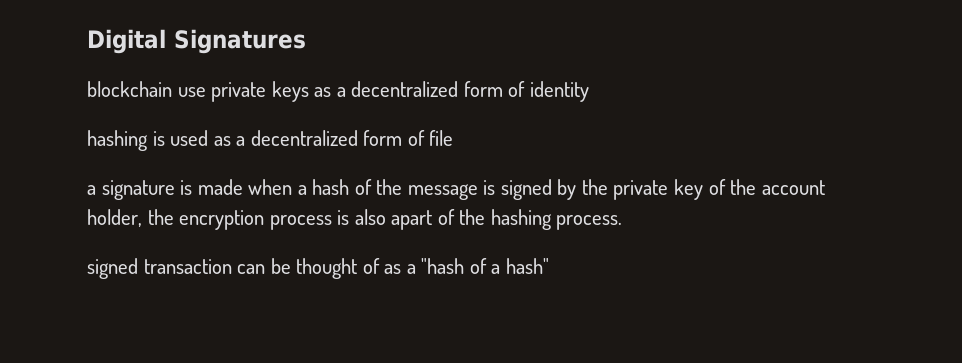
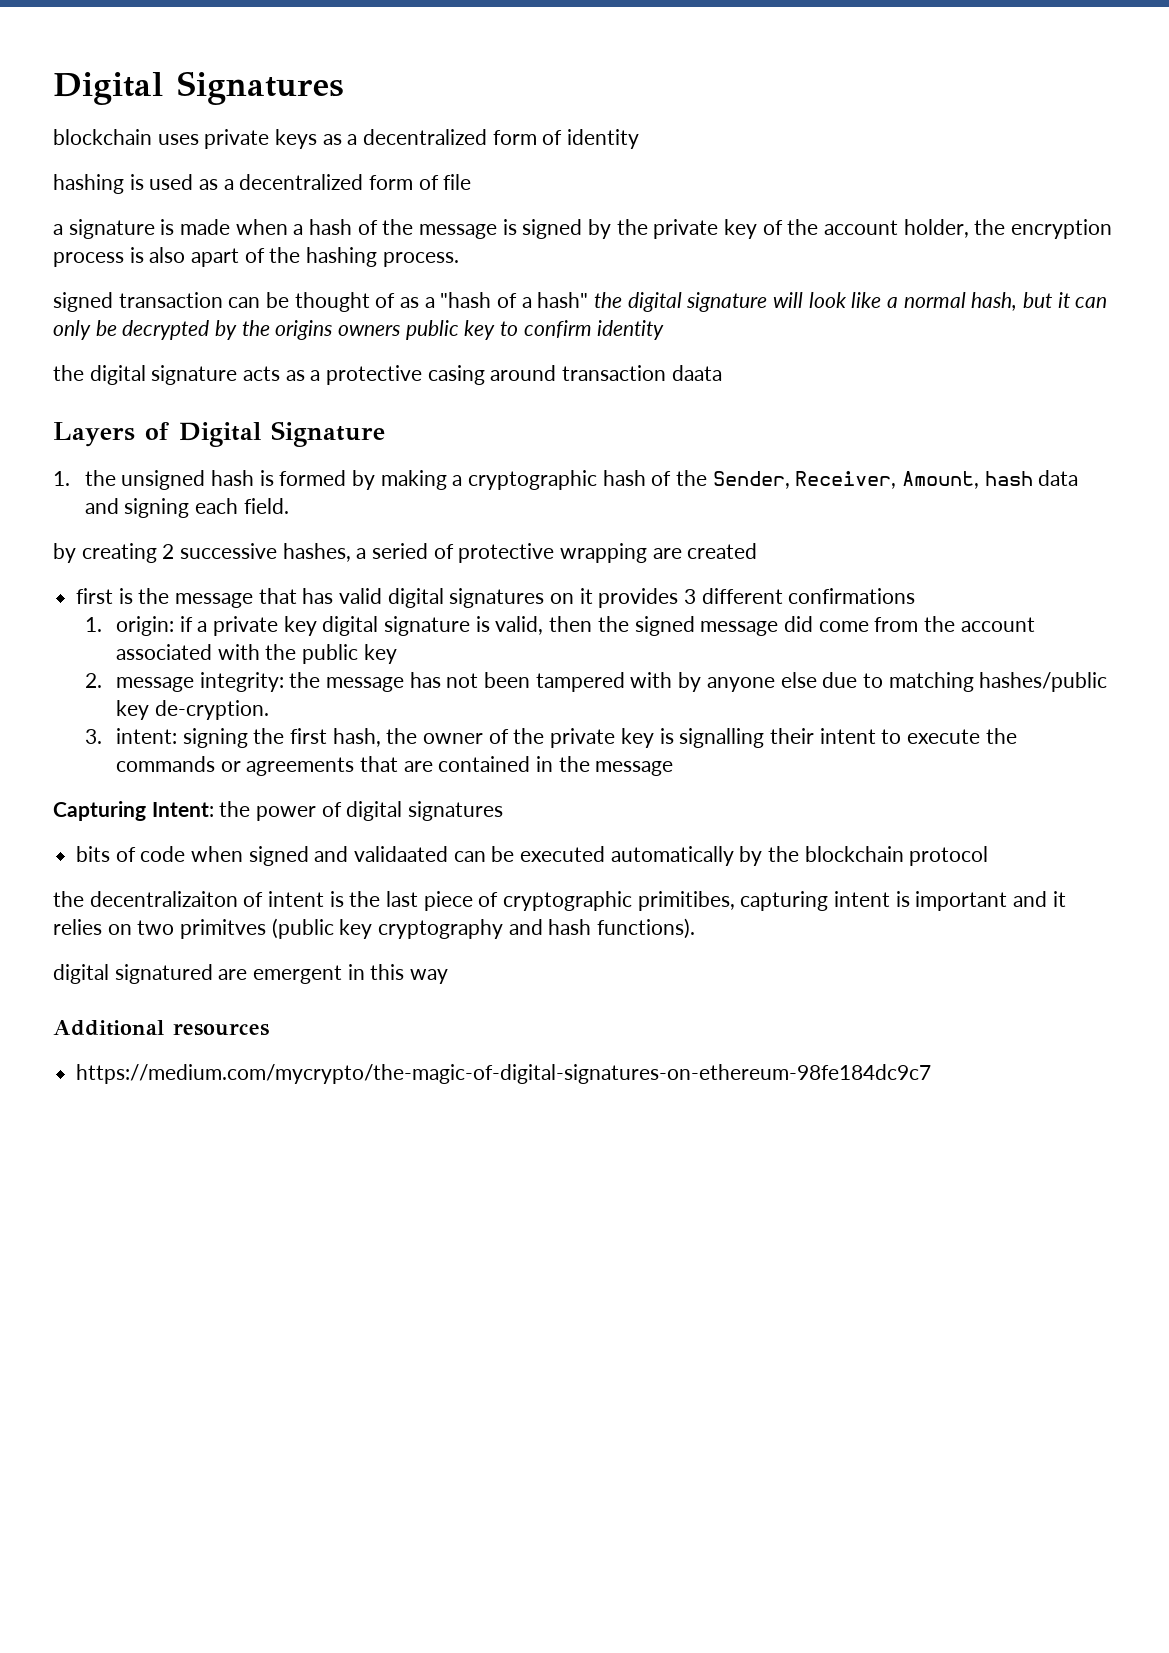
- blockchain use private keys as a decentralized form of identity
+ blockchain uses private keys as a decentralized form of identity
- signed transaction can be thought of as a "hash of a hash"
+ signed transaction can be thought of as a "hash of a hash" the digital signature will look like a normal hash, but it can only be decrypted by the origins owners public key to confirm identity
+ the digital signature acts as a protective casing around transaction daata
+ Layers of Digital Signature
+ 1. the unsigned hash is formed by making a cryptographic hash of the Sender, Receiver, Amount, hash data and signing each field.
+ by creating 2 successive hashes, a seried of protective wrapping are created
+ first is the message that has valid digital signatures on it provides 3 different confirmations
+ 1. origin: if a private key digital signature is valid, then the signed message did come from the account associated with the public key
+ 2. message integrity: the message has not been tampered with by anyone else due to matching hashes/public key de-cryption.
+ 3. intent: signing the first hash, the owner of the private key is signalling their intent to execute the commands or agreements that are contained in the message
+ Capturing Intent: the power of digital signatures
+ bits of code when signed and validaated can be executed automatically by the blockchain protocol
+ the decentralizaiton of intent is the last piece of cryptographic primitibes, capturing intent is important and it relies on two primitves (public key cryptography and hash functions).
+ digital signatured are emergent in this way
+ Additional resources
+ https://medium.com/mycrypto/the-magic-of-digital-signatures-on-ethereum-98fe184dc9c7

